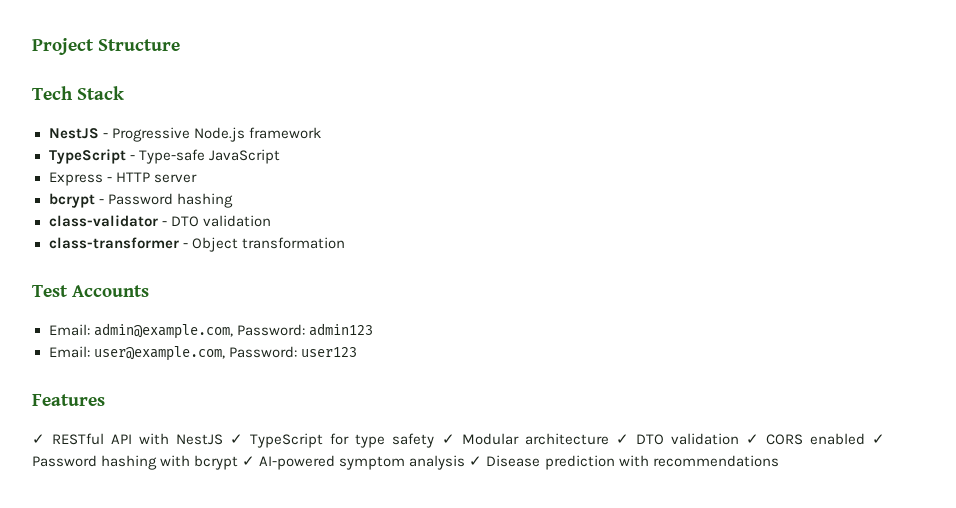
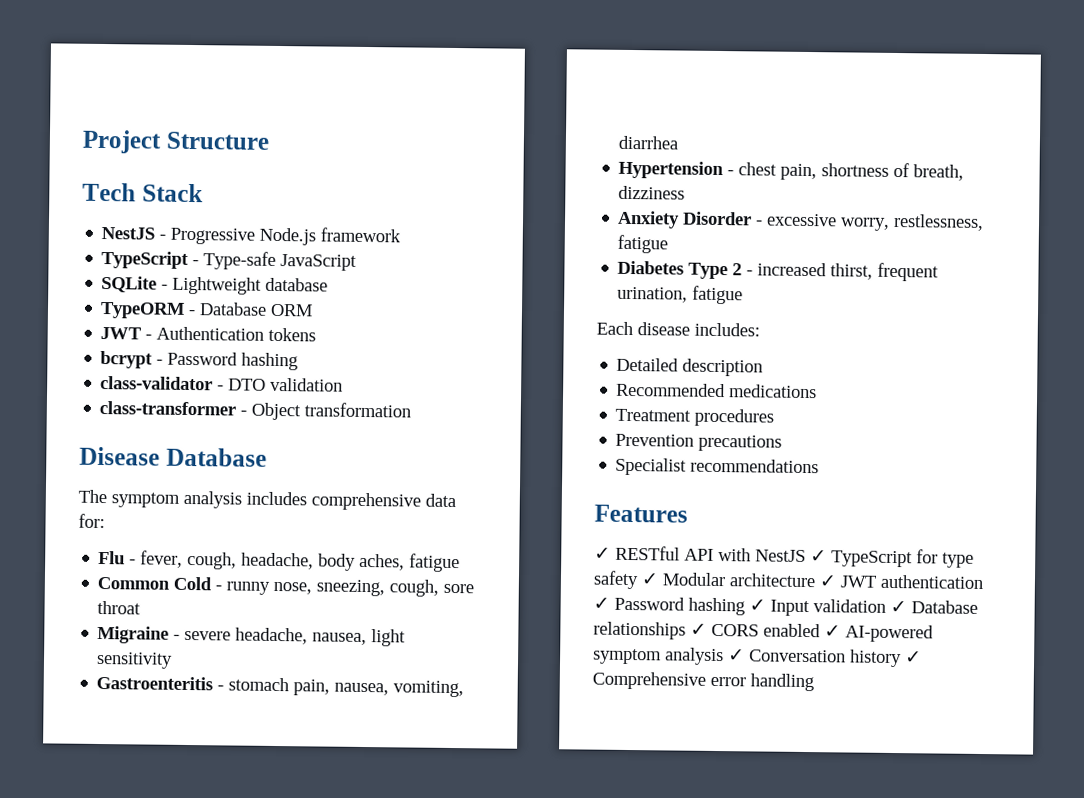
- Express - HTTP server
+ SQLite - Lightweight database
+ TypeORM - Database ORM
+ JWT - Authentication tokens
- Test Accounts
- Email: admin@example.com, Password: admin123
- Email: user@example.com, Password: user123
+ Disease Database
+ The symptom analysis includes comprehensive data for:
+ Flu - fever, cough, headache, body aches, fatigue
+ Common Cold - runny nose, sneezing, cough, sore throat
+ Migraine - severe headache, nausea, light sensitivity
+ Gastroenteritis - stomach pain, nausea, vomiting, diarrhea
+ Hypertension - chest pain, shortness of breath, dizziness
+ Anxiety Disorder - excessive worry, restlessness, fatigue
+ Diabetes Type 2 - increased thirst, frequent urination, fatigue
+ Each disease includes:
+ Detailed description
+ Recommended medications
+ Treatment procedures
+ Prevention precautions
+ Specialist recommendations
- ✓ RESTful API with NestJS ✓ TypeScript for type safety ✓ Modular architecture ✓ DTO validation ✓ CORS enabled ✓ Password hashing with bcrypt ✓ AI-powered symptom analysis ✓ Disease prediction with recommendations
+ ✓ RESTful API with NestJS ✓ TypeScript for type safety ✓ Modular architecture ✓ JWT authentication ✓ Password hashing ✓ Input validation ✓ Database relationships ✓ CORS enabled ✓ AI-powered symptom analysis ✓ Conversation history ✓ Comprehensive error handling

